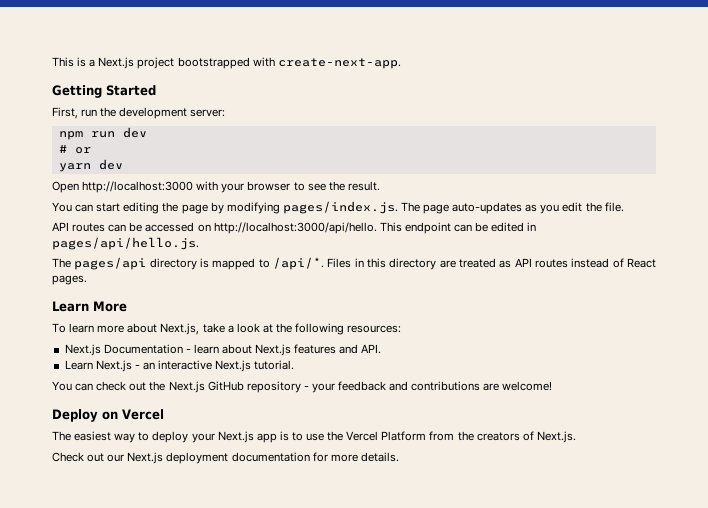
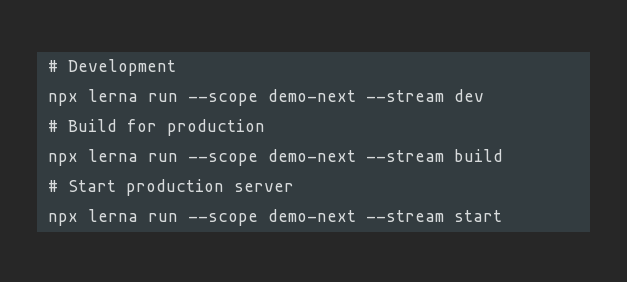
- This is a Next.js project bootstrapped with create-next-app.
- Getting Started
- First, run the development server:
- npm run dev
- # or
- yarn dev
- Open http://localhost:3000 with your browser to see the result.
- You can start editing the page by modifying pages/index.js. The page auto-updates as you edit the file.
- API routes can be accessed on http://localhost:3000/api/hello. This endpoint can be edited in pages/api/hello.js.
- The pages/api directory is mapped to /api/*. Files in this directory are treated as API routes instead of React pages.
- Learn More
- To learn more about Next.js, take a look at the following resources:
- Next.js Documentation - learn about Next.js features and API.
- Learn Next.js - an interactive Next.js tutorial.
- You can check out the Next.js GitHub repository - your feedback and contributions are welcome!
- Deploy on Vercel
- The easiest way to deploy your Next.js app is to use the Vercel Platform from the creators of Next.js.
- Check out our Next.js deployment documentation for more details.
+ # Development
+ npx lerna run --scope demo-next --stream dev
+ # Build for production
+ npx lerna run --scope demo-next --stream build
+ # Start production server
+ npx lerna run --scope demo-next --stream start

